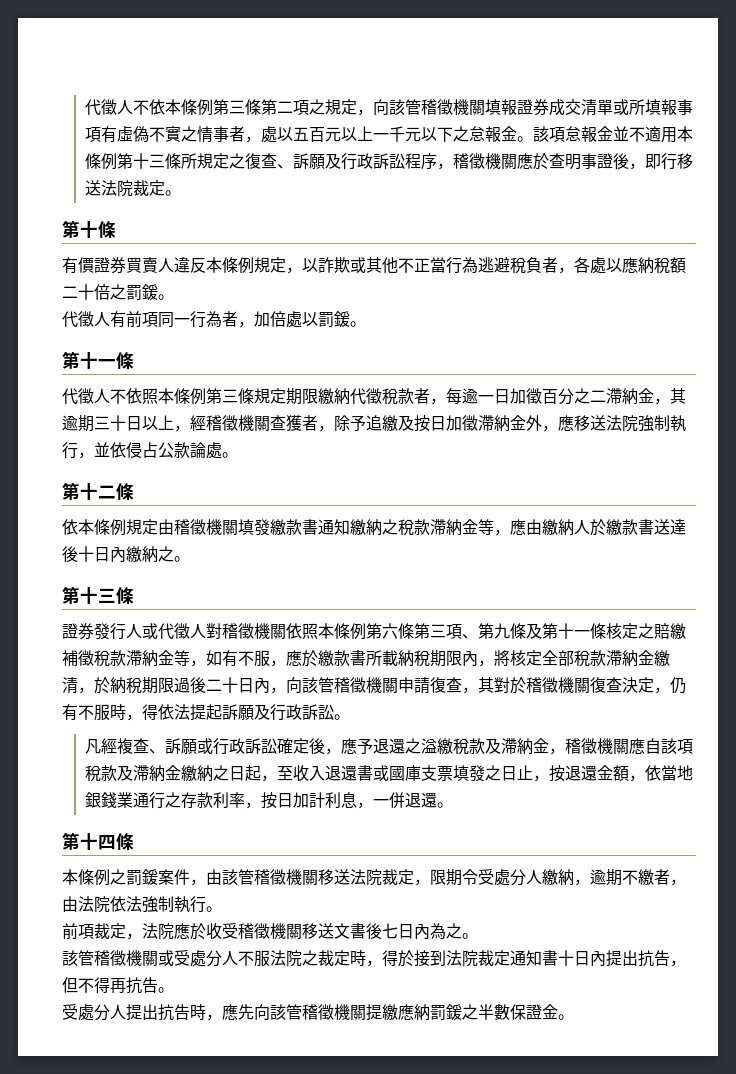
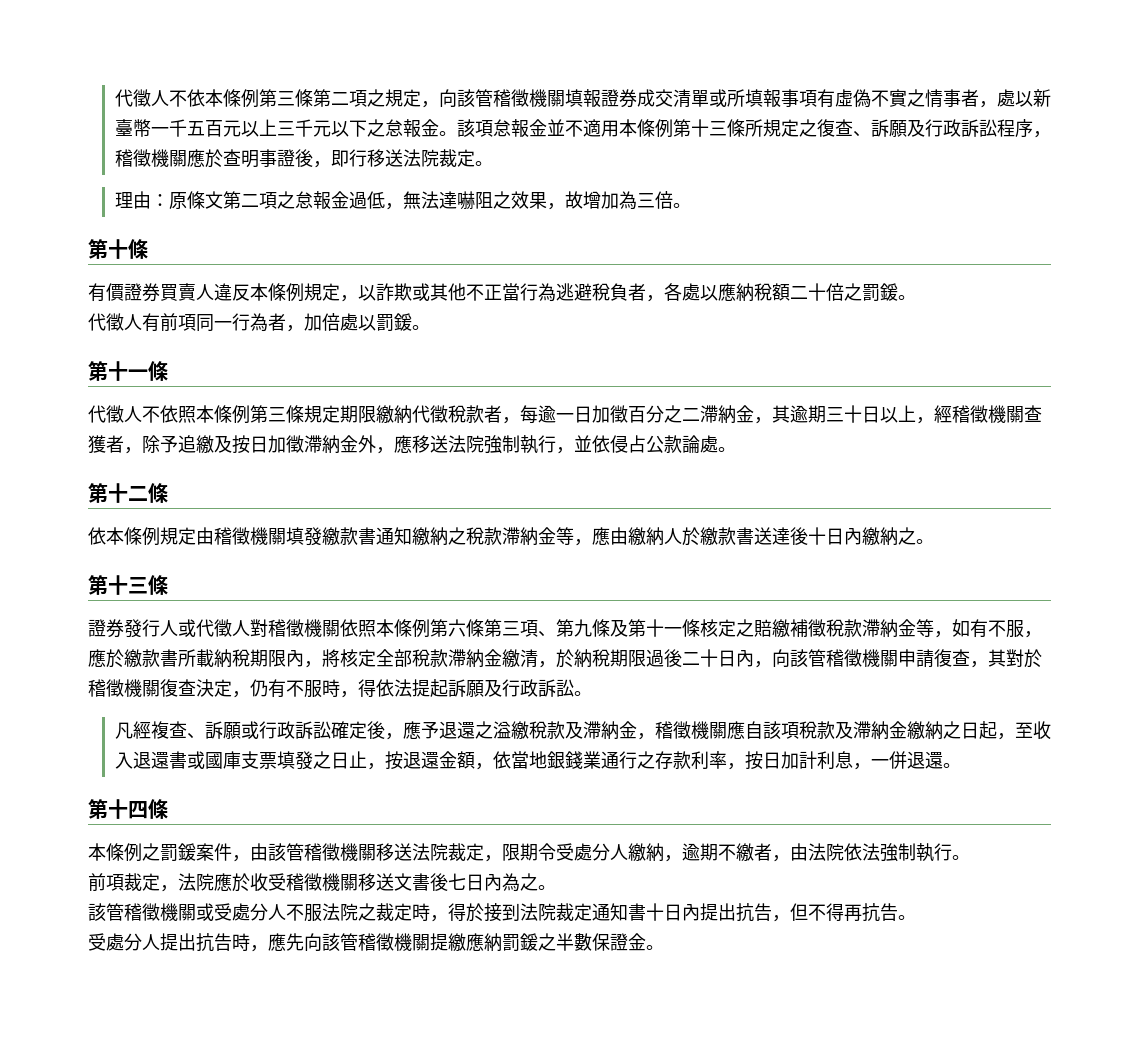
- 代徵人不依本條例第三條第二項之規定，向該管稽徵機關填報證券成交清單或所填報事項有虛偽不實之情事者，處以五百元以上一千元以下之怠報金。
+ 代徵人不依本條例第三條第二項之規定，向該管稽徵機關填報證券成交清單或所填報事項有虛偽不實之情事者，處以新臺幣一千五百元以上三千元以下之怠報金。
+ 理由：原條文第二項之怠報金過低，無法達嚇阻之效果，故增加為三倍。

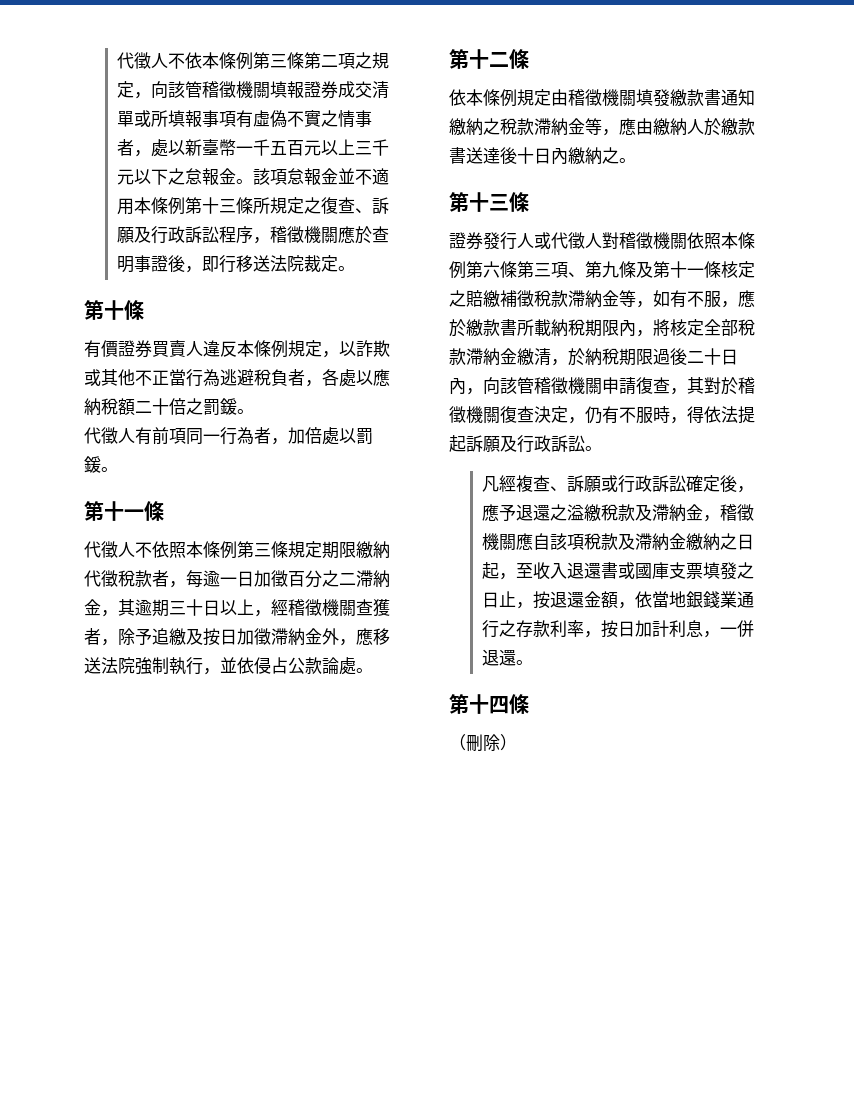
- 理由：原條文第二項之怠報金過低，無法達嚇阻之效果，故增加為三倍。
- 本條例之罰鍰案件，由該管稽徵機關移送法院裁定，限期令受處分人繳納，逾期不繳者，由法院依法強制執行。
- 前項裁定，法院應於收受稽徵機關移送文書後七日內為之。
- 該管稽徵機關或受處分人不服法院之裁定時，得於接到法院裁定通知書十日內提出抗告，但不得再抗告。
- 受處分人提出抗告時，應先向該管稽徵機關提繳應納罰鍰之半數保證金。
+ （刪除）

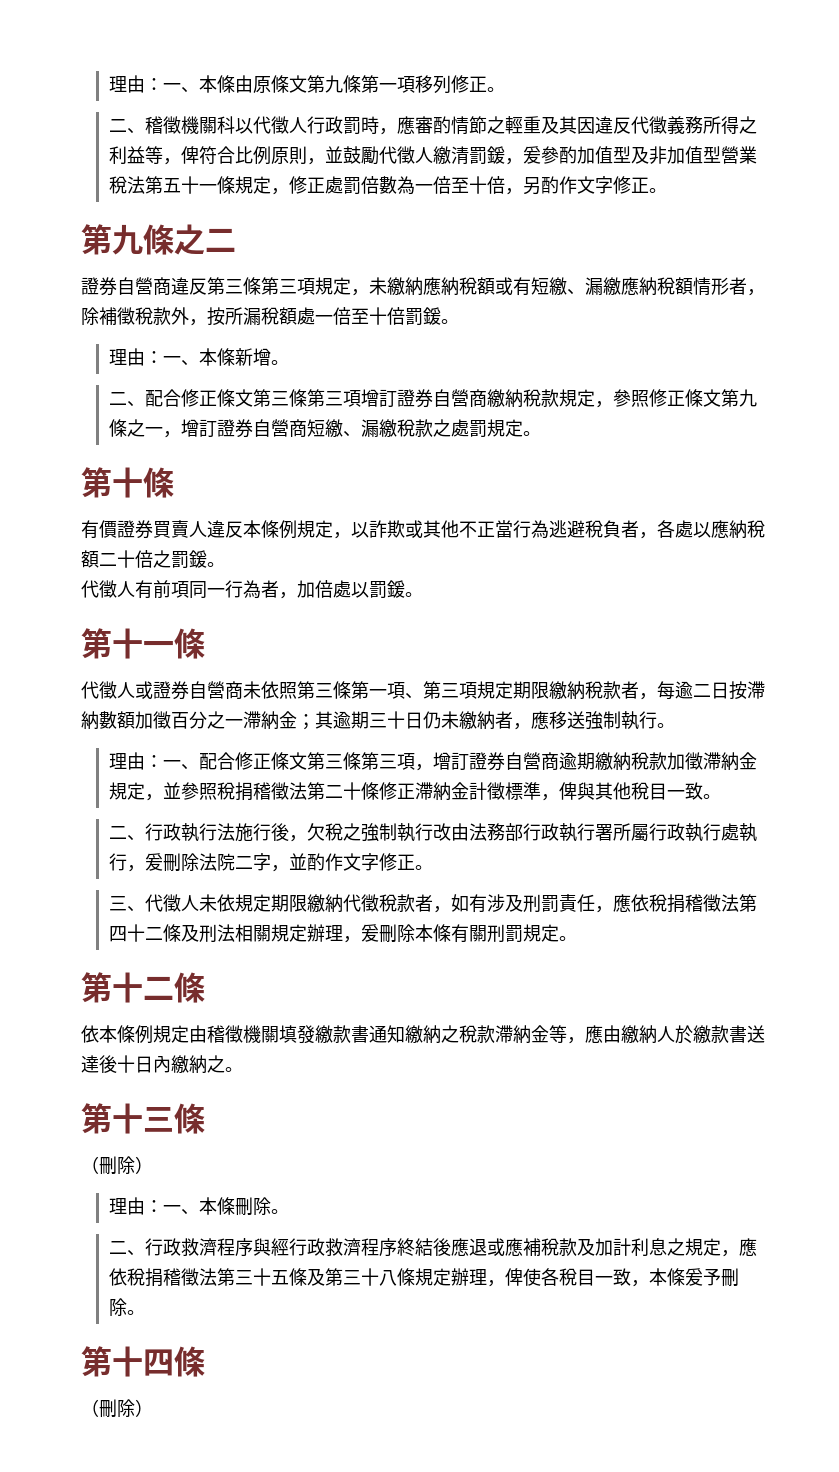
- 代徵人不依本條例第三條第二項之規定，向該管稽徵機關填報證券成交清單或所填報事項有虛偽不實之情事者，處以新臺幣一千五百元以上三千元以下之怠報金。該項怠報金並不適用本條例第十三條所規定之復查、訴願及行政訴訟程序，稽徵機關應於查明事證後，即行移送法院裁定。
+ 理由：一、本條由原條文第九條第一項移列修正。
+ 二、稽徵機關科以代徵人行政罰時，應審酌情節之輕重及其因違反代徵義務所得之利益等，俾符合比例原則，並鼓勵代徵人繳清罰鍰，爰參酌加值型及非加值型營業稅法第五十一條規定，修正處罰倍數為一倍至十倍，另酌作文字修正。
+ 第九條之二
+ 證券自營商違反第三條第三項規定，未繳納應納稅額或有短繳、漏繳應納稅額情形者，除補徵稅款外，按所漏稅額處一倍至十倍罰鍰。
+ 理由：一、本條新增。
+ 二、配合修正條文第三條第三項增訂證券自營商繳納稅款規定，參照修正條文第九條之一，增訂證券自營商短繳、漏繳稅款之處罰規定。
- 代徵人不依照本條例第三條規定期限繳納代徵稅款者，每逾一日加徵百分之二滯納金，其逾期三十日以上，經稽徵機關查獲者，除予追繳及按日加徵滯納金外，應移送法院強制執行，並依侵占公款論處。
+ 代徵人或證券自營商未依照第三條第一項、第三項規定期限繳納稅款者，每逾二日按滯納數額加徵百分之一滯納金；其逾期三十日仍未繳納者，應移送強制執行。
+ 理由：一、配合修正條文第三條第三項，增訂證券自營商逾期繳納稅款加徵滯納金規定，並參照稅捐稽徵法第二十條修正滯納金計徵標準，俾與其他稅目一致。
+ 二、行政執行法施行後，欠稅之強制執行改由法務部行政執行署所屬行政執行處執行，爰刪除法院二字，並酌作文字修正。
+ 三、代徵人未依規定期限繳納代徵稅款者，如有涉及刑罰責任，應依稅捐稽徵法第四十二條及刑法相關規定辦理，爰刪除本條有關刑罰規定。
  依本條例規定由稽徵機關填發繳款書通知繳納之稅款滯納金等，應由繳納人於繳款書送達後十日內繳納之。
  第十三條
- 證券發行人或代徵人對稽徵機關依照本條例第六條第三項、第九條及第十一條核定之賠繳補徵稅款滯納金等，如有不服，應於繳款書所載納稅期限內，將核定全部稅款滯納金繳清，於納稅期限過後二十日內，向該管稽徵機關申請復查，其對於稽徵機關復查決定，仍有不服時，得依法提起訴願及行政訴訟。
- 凡經複查、訴願或行政訴訟確定後，應予退還之溢繳稅款及滯納金，稽徵機關應自該項稅款及滯納金繳納之日起，至收入退還書或國庫支票填發之日止，按退還金額，依當地銀錢業通行之存款利率，按日加計利息，一併退還。
+ （刪除）
+ 理由：一、本條刪除。
+ 二、行政救濟程序與經行政救濟程序終結後應退或應補稅款及加計利息之規定，應依稅捐稽徵法第三十五條及第三十八條規定辦理，俾使各稅目一致，本條爰予刪除。

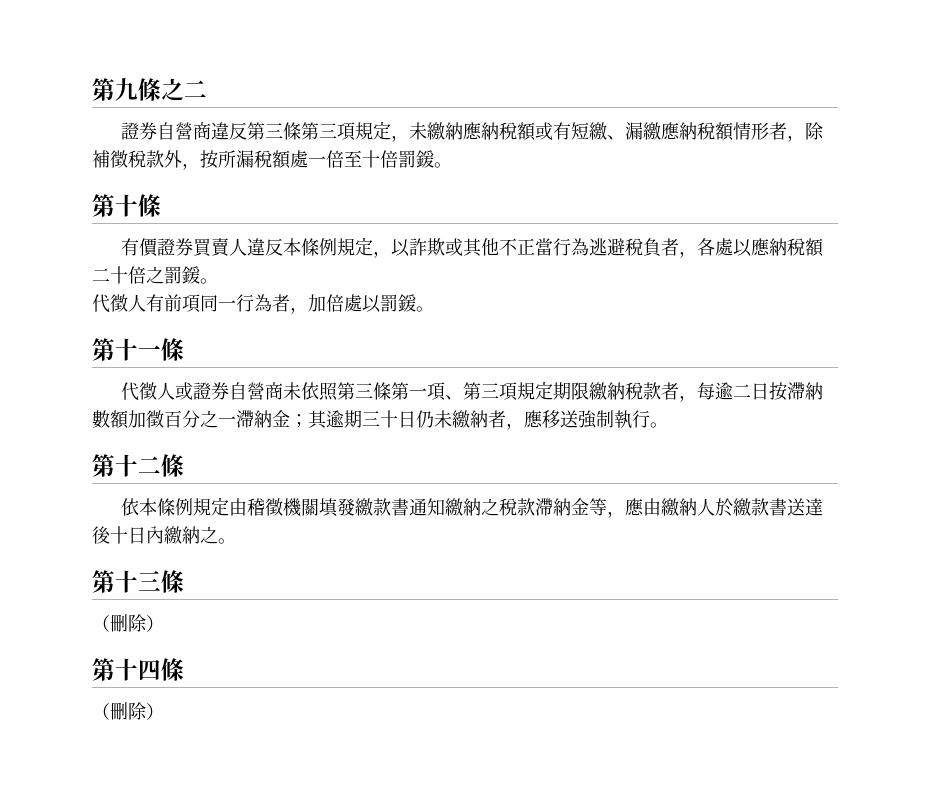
- 理由：一、本條由原條文第九條第一項移列修正。
- 二、稽徵機關科以代徵人行政罰時，應審酌情節之輕重及其因違反代徵義務所得之利益等，俾符合比例原則，並鼓勵代徵人繳清罰鍰，爰參酌加值型及非加值型營業稅法第五十一條規定，修正處罰倍數為一倍至十倍，另酌作文字修正。
- 理由：一、本條新增。
- 二、配合修正條文第三條第三項增訂證券自營商繳納稅款規定，參照修正條文第九條之一，增訂證券自營商短繳、漏繳稅款之處罰規定。
- 理由：一、配合修正條文第三條第三項，增訂證券自營商逾期繳納稅款加徵滯納金規定，並參照稅捐稽徵法第二十條修正滯納金計徵標準，俾與其他稅目一致。
- 二、行政執行法施行後，欠稅之強制執行改由法務部行政執行署所屬行政執行處執行，爰刪除法院二字，並酌作文字修正。
- 三、代徵人未依規定期限繳納代徵稅款者，如有涉及刑罰責任，應依稅捐稽徵法第四十二條及刑法相關規定辦理，爰刪除本條有關刑罰規定。
- 理由：一、本條刪除。
- 二、行政救濟程序與經行政救濟程序終結後應退或應補稅款及加計利息之規定，應依稅捐稽徵法第三十五條及第三十八條規定辦理，俾使各稅目一致，本條爰予刪除。

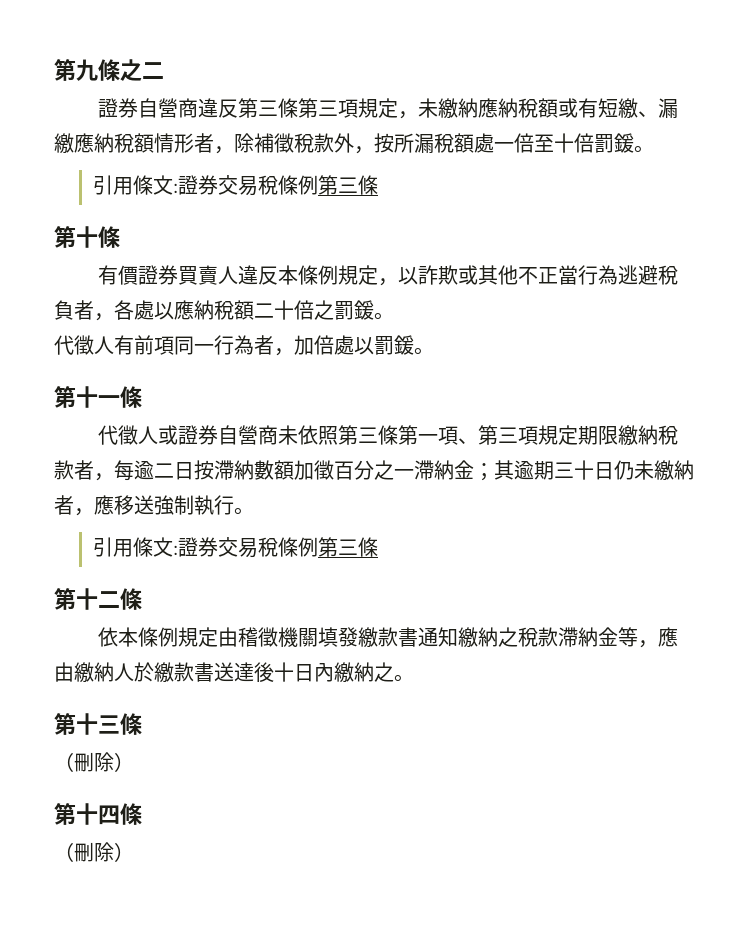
  證券自營商違反第三條第三項規定，未繳納應納稅額或有短繳、漏繳應納稅額情形者，除補徵稅款外，按所漏稅額處一倍至十倍罰鍰。
+ 引用條文:證券交易稅條例第三條
  代徵人或證券自營商未依照第三條第一項、第三項規定期限繳納稅款者，每逾二日按滯納數額加徵百分之一滯納金；其逾期三十日仍未繳納者，應移送強制執行。
+ 引用條文:證券交易稅條例第三條

